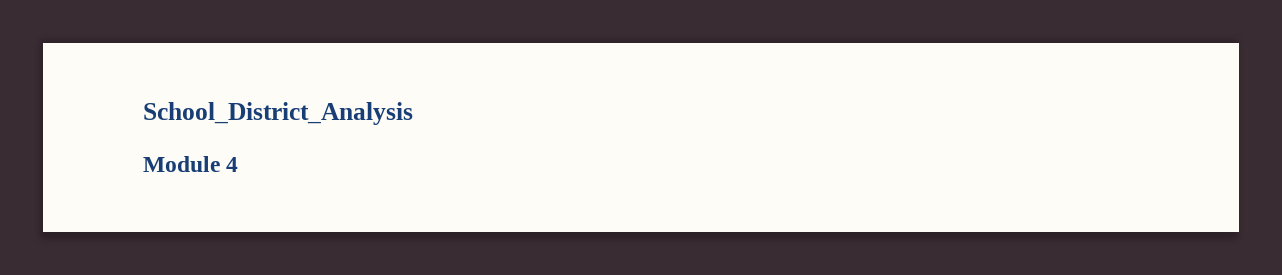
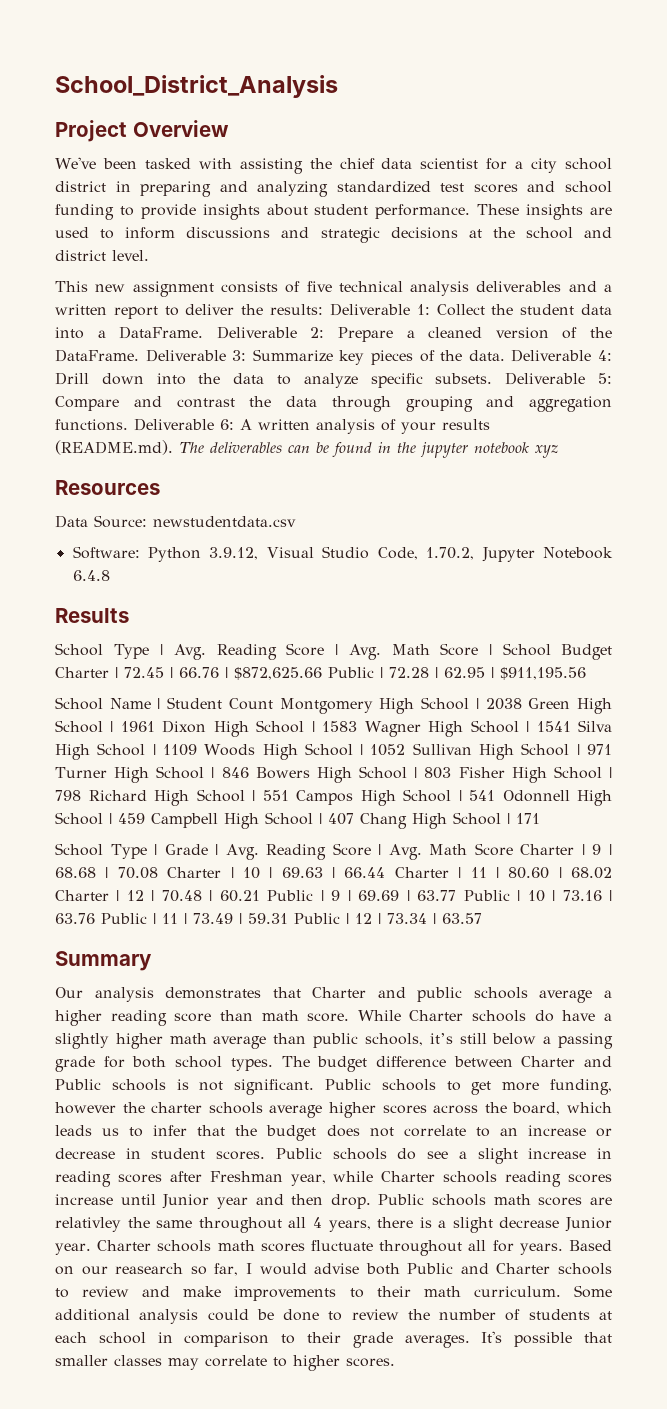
- Module 4
+ Project Overview
+ We've been tasked with assisting the chief data scientist for a city school district in preparing and analyzing standardized test scores and school funding to provide insights about student performance. These insights are used to inform discussions and strategic decisions at the school and district level.
+ This new assignment consists of five technical analysis deliverables and a written report to deliver the results: Deliverable 1: Collect the student data into a DataFrame. Deliverable 2: Prepare a cleaned version of the DataFrame. Deliverable 3: Summarize key pieces of the data. Deliverable 4: Drill down into the data to analyze specific subsets. Deliverable 5: Compare and contrast the data through grouping and aggregation functions. Deliverable 6: A written analysis of your results (README.md). The deliverables can be found in the jupyter notebook xyz
+ Resources
+ Data Source: newstudentdata.csv
+ Software: Python 3.9.12, Visual Studio Code, 1.70.2, Jupyter Notebook 6.4.8
+ Results
+ School Type | Avg. Reading Score | Avg. Math Score | School Budget Charter | 72.45 | 66.76 | $872,625.66 Public | 72.28 | 62.95 | $911,195.56
+ School Name | Student Count Montgomery High School | 2038 Green High School | 1961 Dixon High School | 1583 Wagner High School | 1541 Silva High School | 1109 Woods High School | 1052 Sullivan High School | 971 Turner High School | 846 Bowers High School | 803 Fisher High School | 798 Richard High School | 551 Campos High School | 541 Odonnell High School | 459 Campbell High School | 407 Chang High School | 171
+ School Type | Grade | Avg. Reading Score | Avg. Math Score Charter | 9 | 68.68 | 70.08 Charter | 10 | 69.63 | 66.44 Charter | 11 | 80.60 | 68.02 Charter | 12 | 70.48 | 60.21 Public | 9 | 69.69 | 63.77 Public | 10 | 73.16 | 63.76 Public | 11 | 73.49 | 59.31 Public | 12 | 73.34 | 63.57
+ Summary
+ Our analysis demonstrates that Charter and public schools average a higher reading score than math score. While Charter schools do have a slightly higher math average than public schools, it’s still below a passing grade for both school types. The budget difference between Charter and Public schools is not significant. Public schools to get more funding, however the charter schools average higher scores across the board, which leads us to infer that the budget does not correlate to an increase or decrease in student scores. Public schools do see a slight increase in reading scores after Freshman year, while Charter schools reading scores increase until Junior year and then drop. Public schools math scores are relativley the same throughout all 4 years, there is a slight decrease Junior year. Charter schools math scores fluctuate throughout all for years. Based on our reasearch so far, I would advise both Public and Charter schools to review and make improvements to their math curriculum. Some additional analysis could be done to review the number of students at each school in comparison to their grade averages. It's possible that smaller classes may correlate to higher scores.

